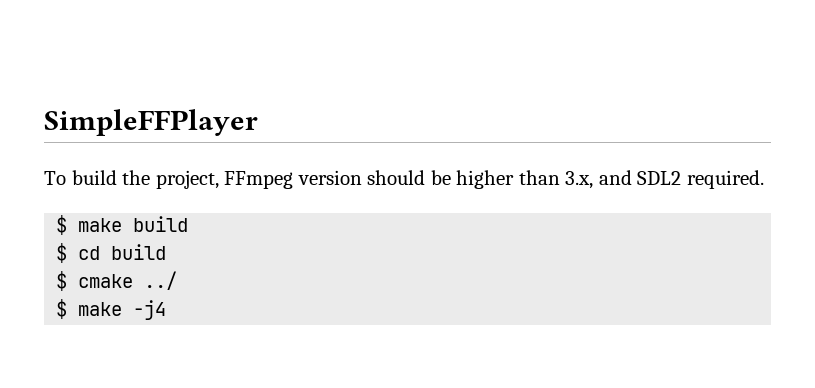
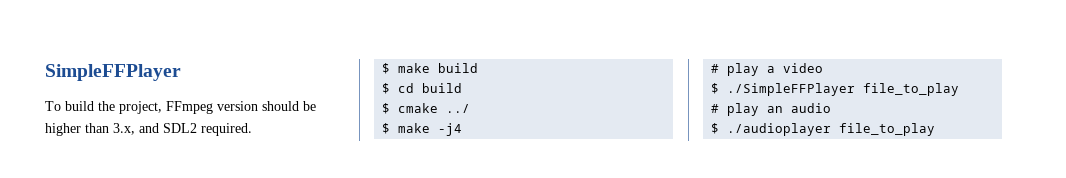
+ # play a video
+ $ ./SimpleFFPlayer file_to_play
+ # play an audio
+ $ ./audioplayer file_to_play

